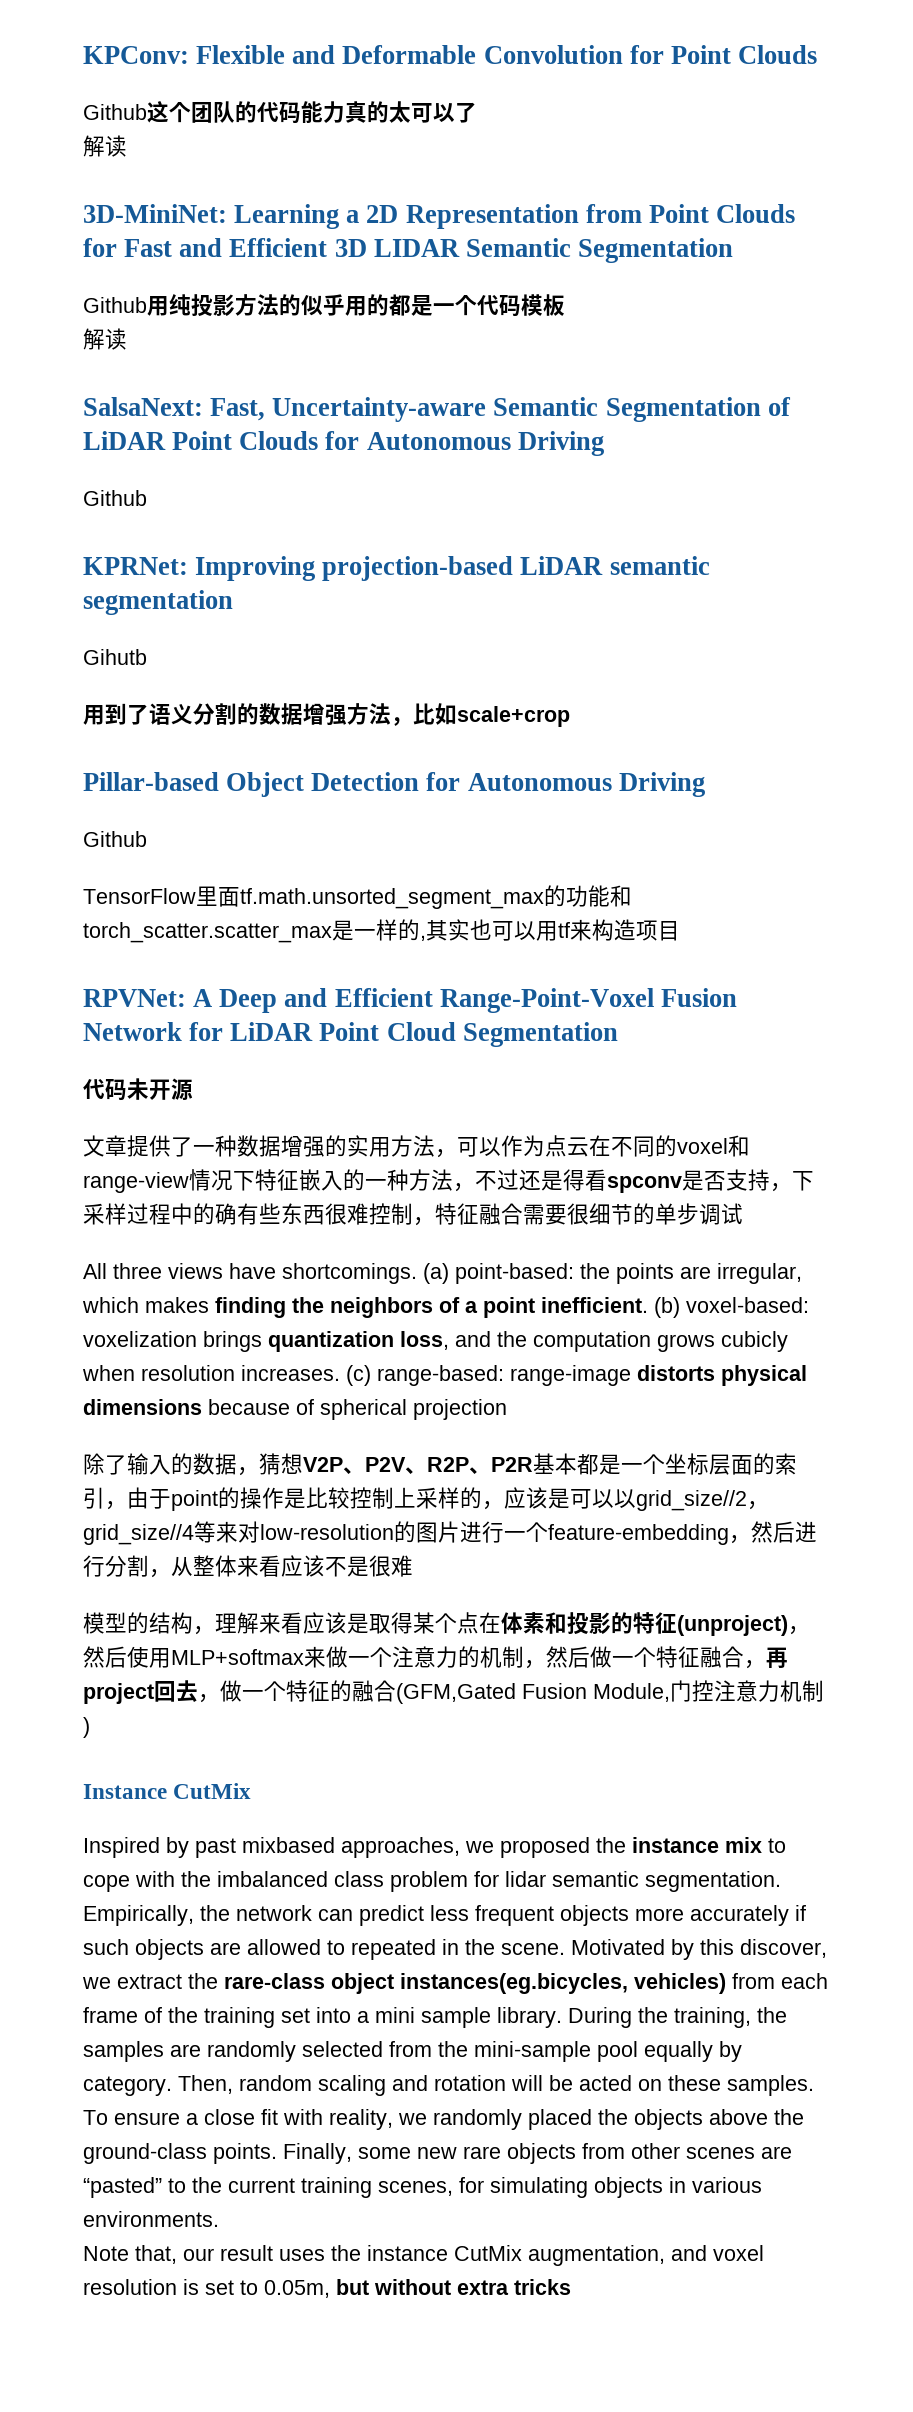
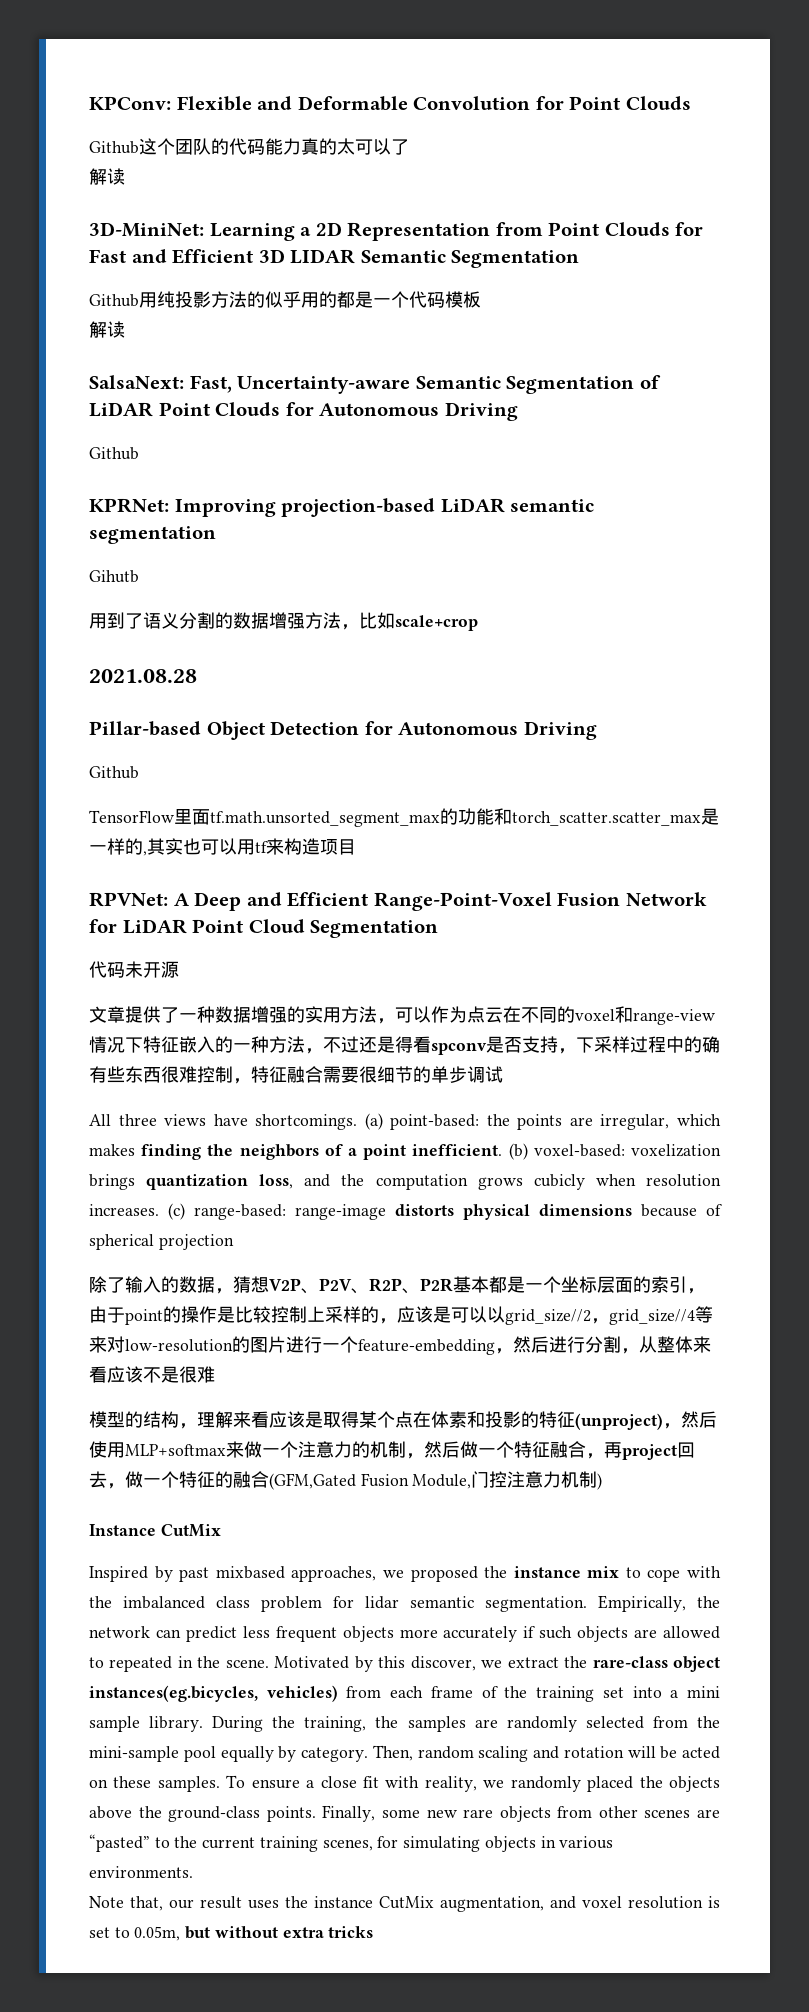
+ 2021.08.28

